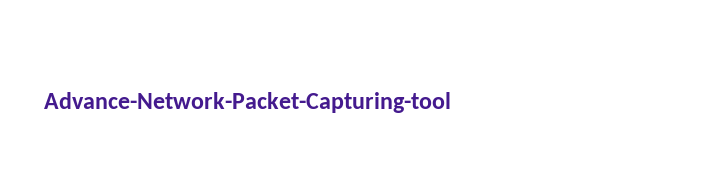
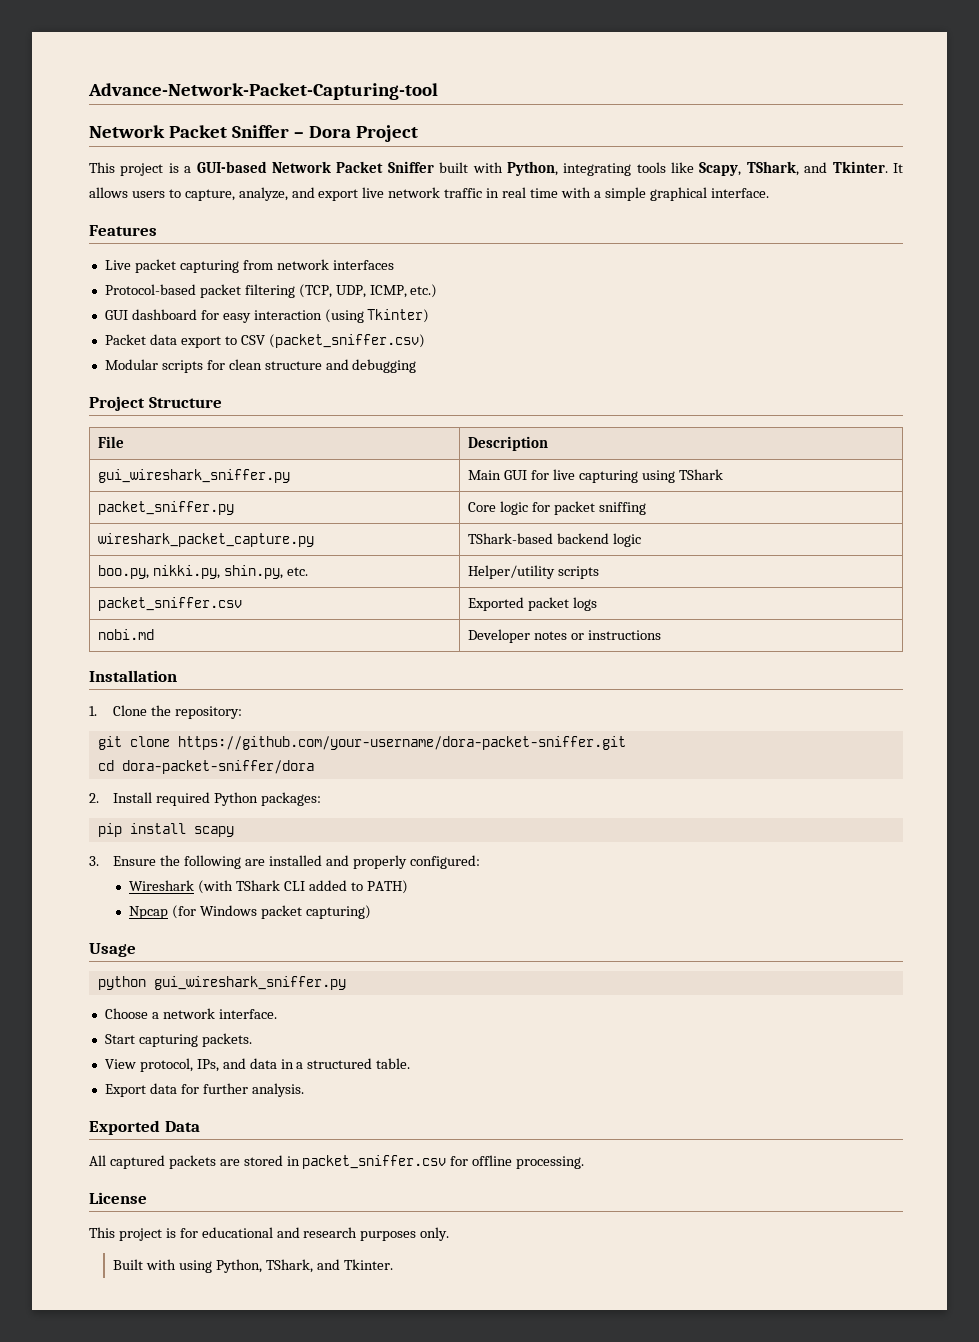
+ Network Packet Sniffer – Dora Project
+ This project is a GUI-based Network Packet Sniffer built with Python, integrating tools like Scapy, TShark, and Tkinter. It allows users to capture, analyze, and export live network traffic in real time with a simple graphical interface.
+ Features
+ Live packet capturing from network interfaces
+ Protocol-based packet filtering (TCP, UDP, ICMP, etc.)
+ GUI dashboard for easy interaction (using Tkinter)
+ Packet data export to CSV (packet_sniffer.csv)
+ Modular scripts for clean structure and debugging
+ Project Structure
+ File | Description
+ gui_wireshark_sniffer.py | Main GUI for live capturing using TShark
+ packet_sniffer.py | Core logic for packet sniffing
+ wireshark_packet_capture.py | TShark-based backend logic
+ boo.py, nikki.py, shin.py, etc. | Helper/utility scripts
+ packet_sniffer.csv | Exported packet logs
+ nobi.md | Developer notes or instructions
+ Installation
+ 1. Clone the repository:
+ git clone https://github.com/your-username/dora-packet-sniffer.git
+ cd dora-packet-sniffer/dora
+ 2. Install required Python packages:
+ pip install scapy
+ 3. Ensure the following are installed and properly configured:
+ Wireshark (with TShark CLI added to PATH)
+ Npcap (for Windows packet capturing)
+ Usage
+ python gui_wireshark_sniffer.py
+ Choose a network interface.
+ Start capturing packets.
+ View protocol, IPs, and data in a structured table.
+ Export data for further analysis.
+ Exported Data
+ All captured packets are stored in packet_sniffer.csv for offline processing.
+ License
+ This project is for educational and research purposes only.
+ Built with using Python, TShark, and Tkinter.

